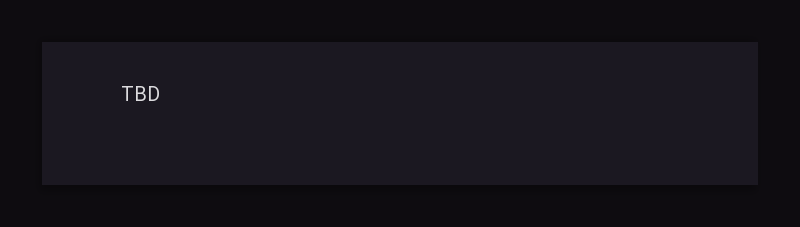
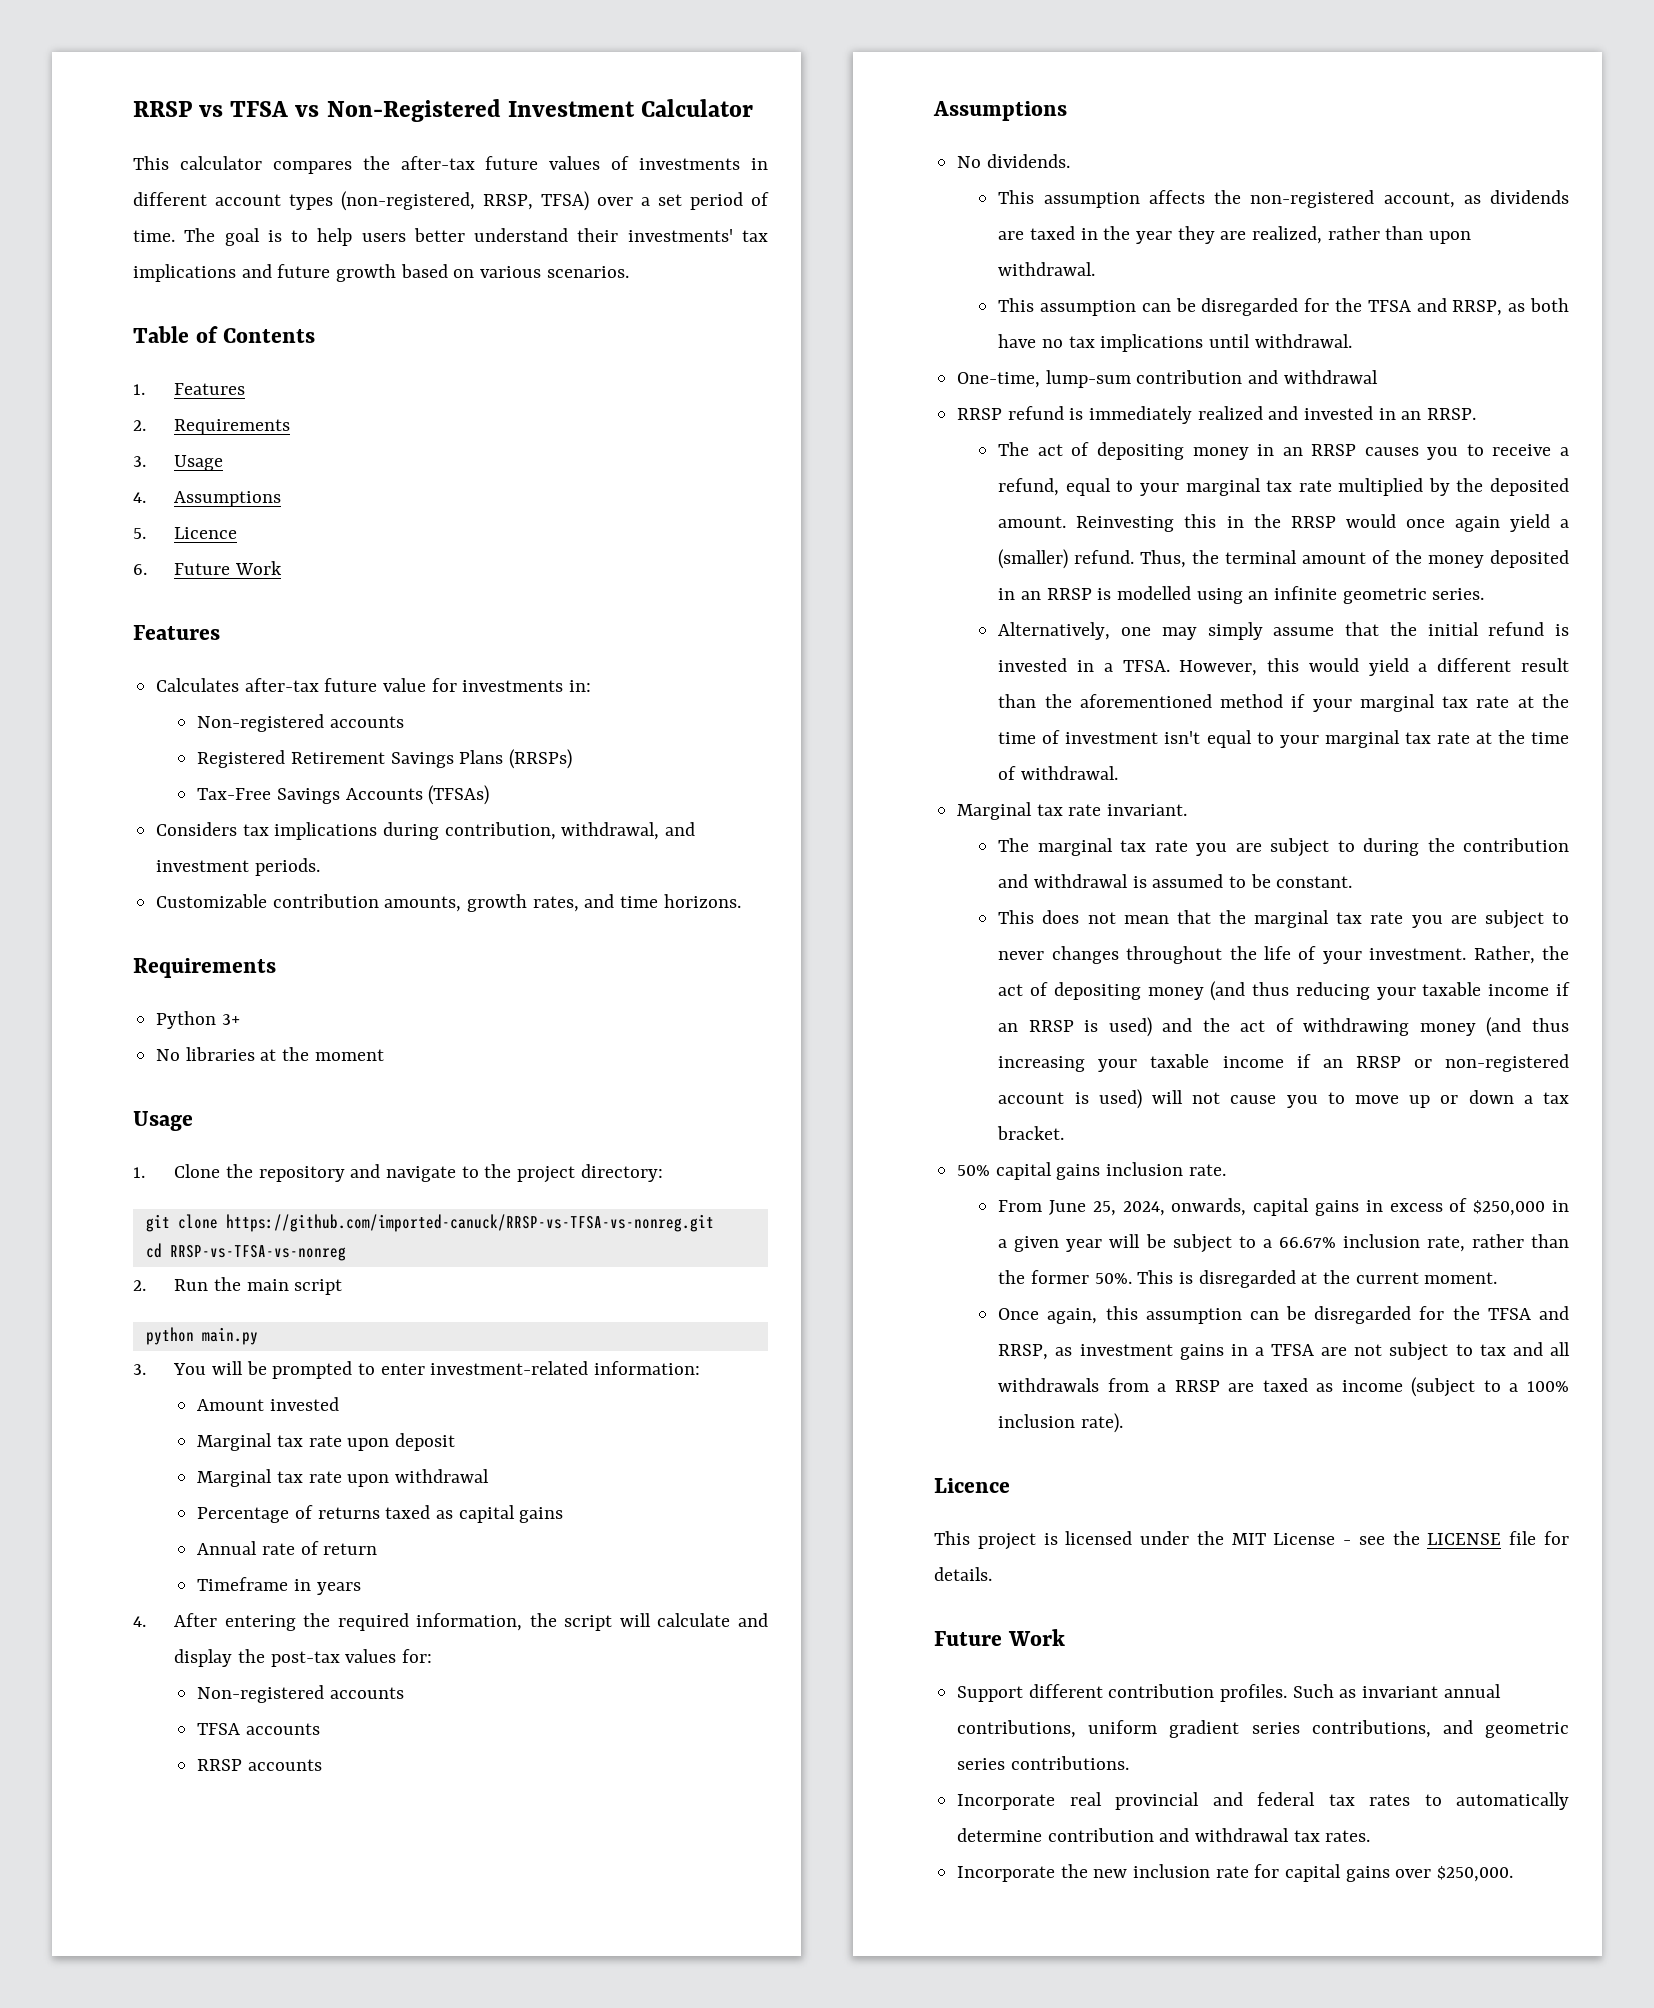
- TBD
+ RRSP vs TFSA vs Non-Registered Investment Calculator
+ This calculator compares the after-tax future values of investments in different account types (non-registered, RRSP, TFSA) over a set period of time. The goal is to help users better understand their investments' tax implications and future growth based on various scenarios.
+ Table of Contents
+ 1. Features
+ 2. Requirements
+ 3. Usage
+ 4. Assumptions
+ 5. Licence
+ 6. Future Work
+ Features
+ Calculates after-tax future value for investments in:
+ Non-registered accounts
+ Registered Retirement Savings Plans (RRSPs)
+ Tax-Free Savings Accounts (TFSAs)
+ Considers tax implications during contribution, withdrawal, and investment periods.
+ Customizable contribution amounts, growth rates, and time horizons.
+ Requirements
+ Python 3+
+ No libraries at the moment
+ Usage
+ 1. Clone the repository and navigate to the project directory:
+ git clone https://github.com/imported-canuck/RRSP-vs-TFSA-vs-nonreg.git
+ cd RRSP-vs-TFSA-vs-nonreg
+ 2. Run the main script
+ python main.py
+ 3. You will be prompted to enter investment-related information:
+ Amount invested
+ Marginal tax rate upon deposit
+ Marginal tax rate upon withdrawal
+ Percentage of returns taxed as capital gains
+ Annual rate of return
+ Timeframe in years
+ 4. After entering the required information, the script will calculate and display the post-tax values for:
+ Non-registered accounts
+ TFSA accounts
+ RRSP accounts
+ Assumptions
+ No dividends.
+ This assumption affects the non-registered account, as dividends are taxed in the year they are realized, rather than upon withdrawal.
+ This assumption can be disregarded for the TFSA and RRSP, as both have no tax implications until withdrawal.
+ One-time, lump-sum contribution and withdrawal
+ RRSP refund is immediately realized and invested in an RRSP.
+ The act of depositing money in an RRSP causes you to receive a refund, equal to your marginal tax rate multiplied by the deposited amount. Reinvesting this in the RRSP would once again yield a (smaller) refund. Thus, the terminal amount of the money deposited in an RRSP is modelled using an infinite geometric series.
+ Alternatively, one may simply assume that the initial refund is invested in a TFSA. However, this would yield a different result than the aforementioned method if your marginal tax rate at the time of investment isn't equal to your marginal tax rate at the time of withdrawal.
+ Marginal tax rate invariant.
+ The marginal tax rate you are subject to during the contribution and withdrawal is assumed to be constant.
+ This does not mean that the marginal tax rate you are subject to never changes throughout the life of your investment. Rather, the act of depositing money (and thus reducing your taxable income if an RRSP is used) and the act of withdrawing money (and thus increasing your taxable income if an RRSP or non-registered account is used) will not cause you to move up or down a tax bracket.
+ 50% capital gains inclusion rate.
+ From June 25, 2024, onwards, capital gains in excess of $250,000 in a given year will be subject to a 66.67% inclusion rate, rather than the former 50%. This is disregarded at the current moment.
+ Once again, this assumption can be disregarded for the TFSA and RRSP, as investment gains in a TFSA are not subject to tax and all withdrawals from a RRSP are taxed as income (subject to a 100% inclusion rate).
+ Licence
+ This project is licensed under the MIT License - see the LICENSE file for details.
+ Future Work
+ Support different contribution profiles. Such as invariant annual contributions, uniform gradient series contributions, and geometric series contributions.
+ Incorporate real provincial and federal tax rates to automatically determine contribution and withdrawal tax rates.
+ Incorporate the new inclusion rate for capital gains over $250,000.

